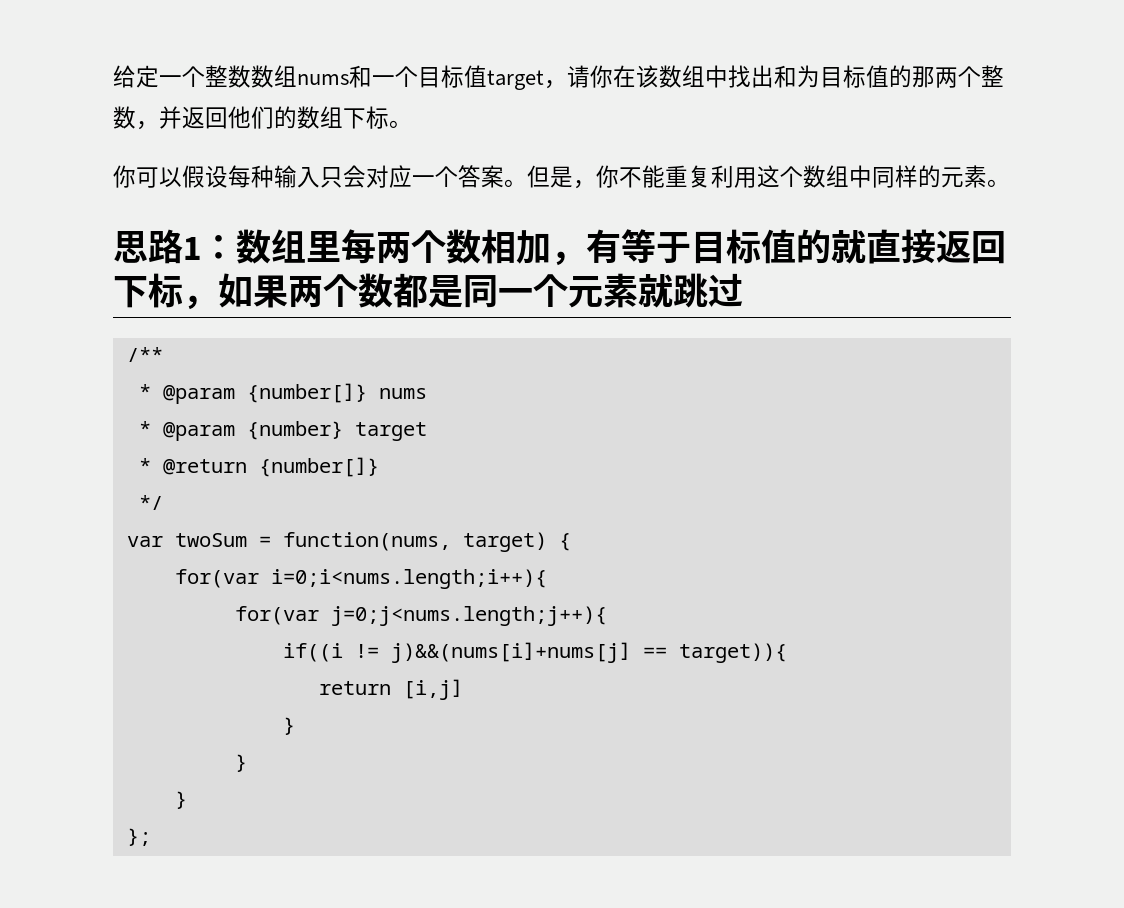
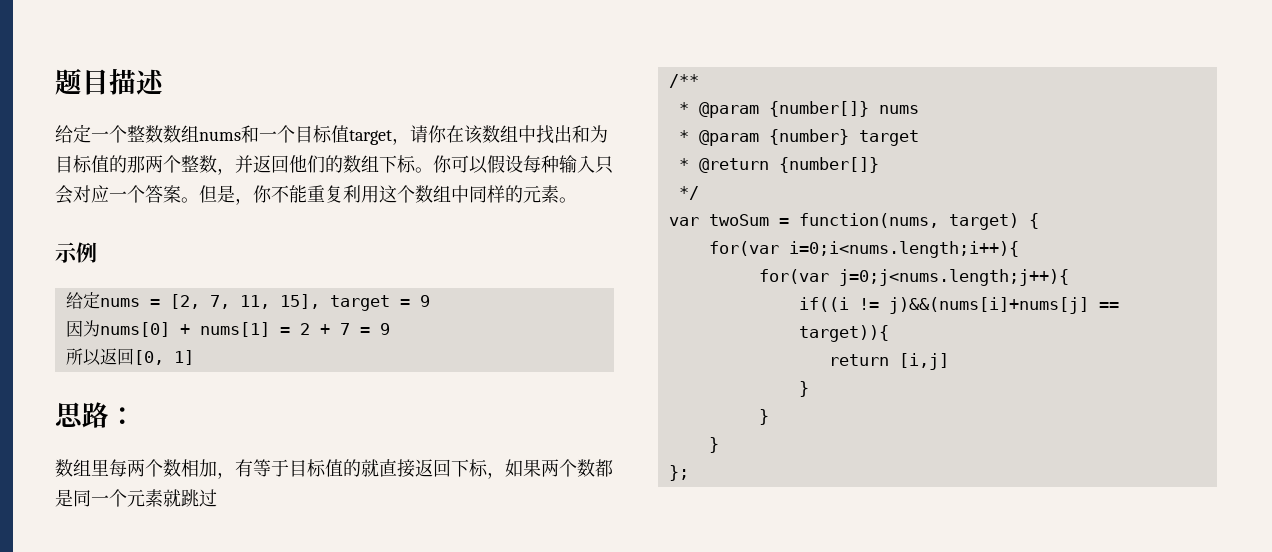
+ 题目描述
- 给定一个整数数组nums和一个目标值target，请你在该数组中找出和为目标值的那两个整数，并返回他们的数组下标。
- 你可以假设每种输入只会对应一个答案。
+ 给定一个整数数组nums和一个目标值target，请你在该数组中找出和为目标值的那两个整数，并返回他们的数组下标。你可以假设每种输入只会对应一个答案。
+ 示例
+ 给定nums = [2, 7, 11, 15], target = 9
+ 因为nums[0] + nums[1] = 2 + 7 = 9
+ 所以返回[0, 1]
- 思路1：数组里每两个数相加，有等于目标值的就直接返回下标，如果两个数都是同一个元素就跳过
+ 思路：
+ 数组里每两个数相加，有等于目标值的就直接返回下标，如果两个数都是同一个元素就跳过

